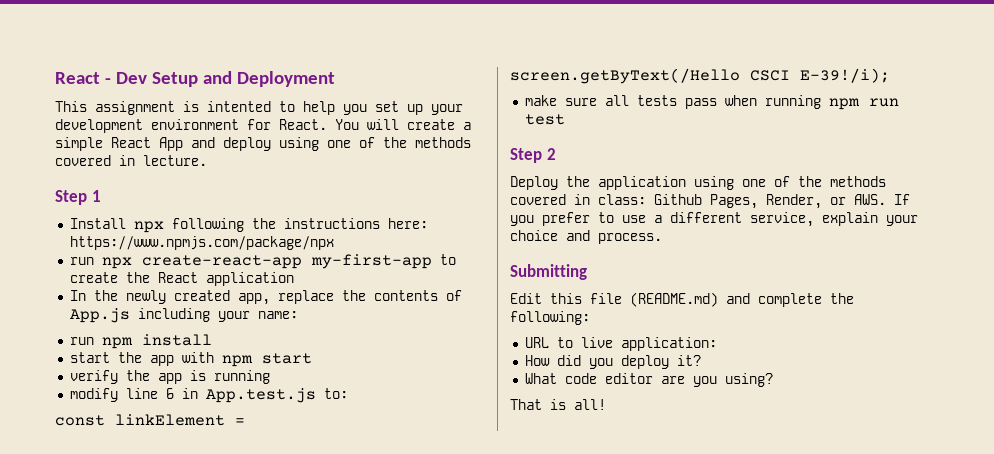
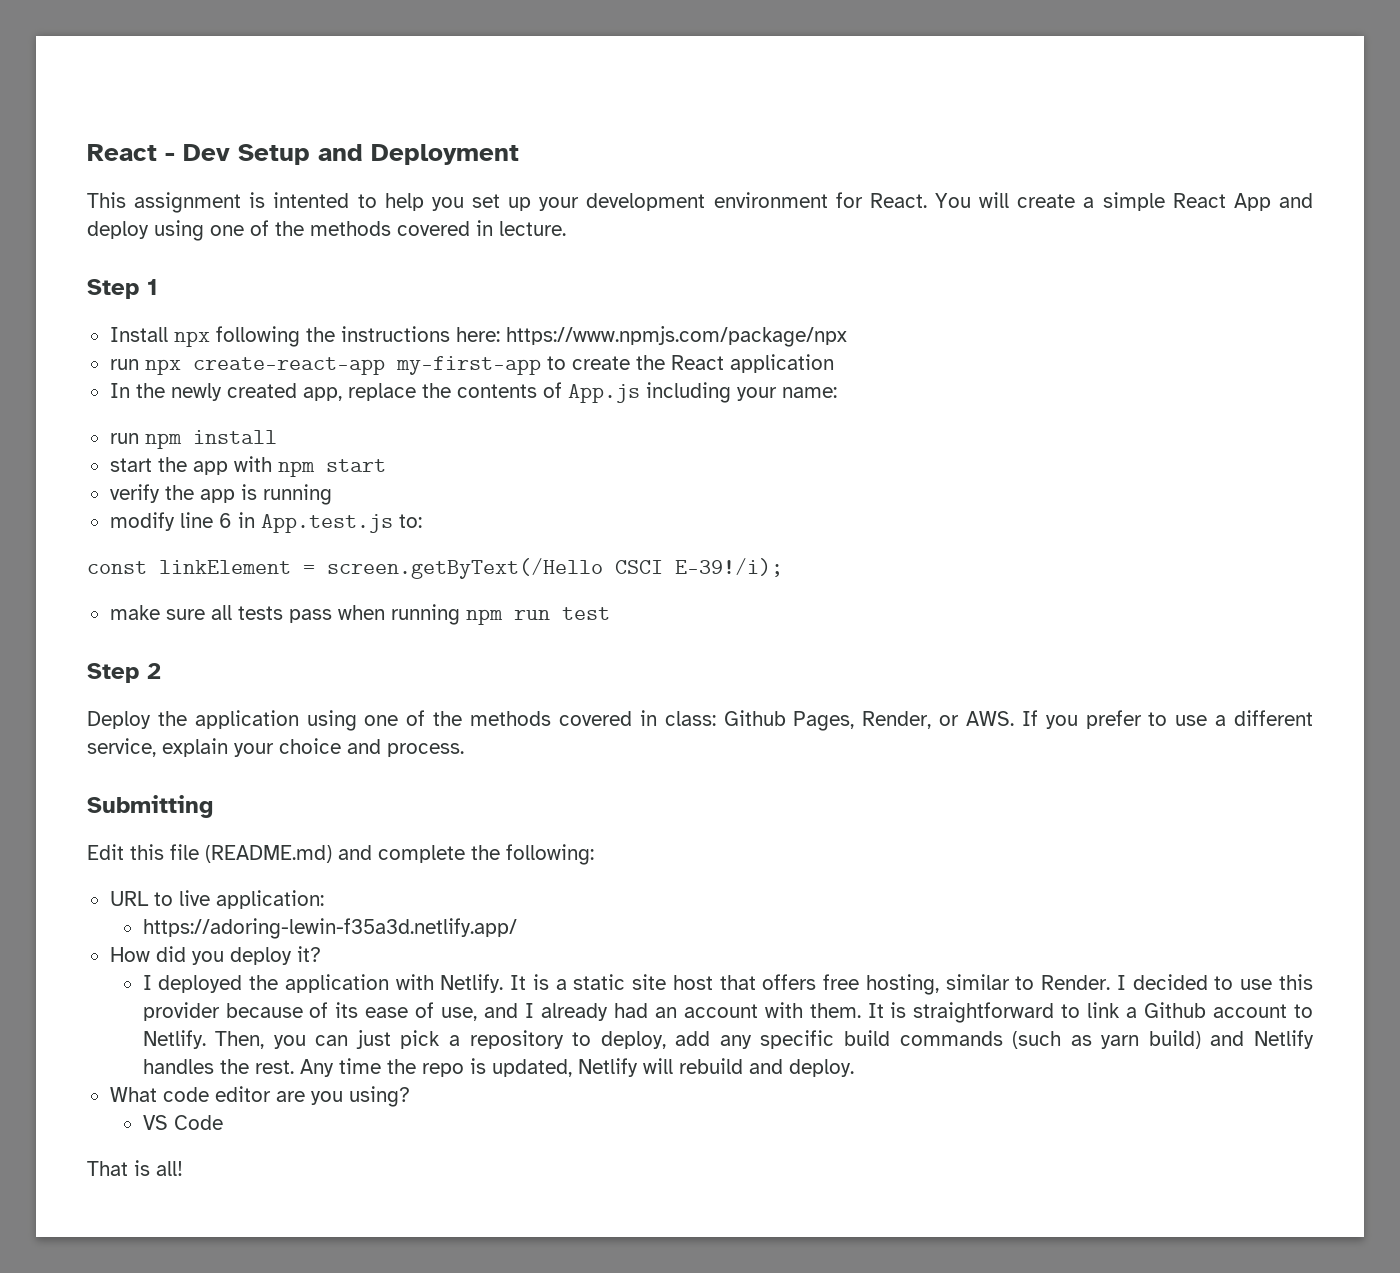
+ https://adoring-lewin-f35a3d.netlify.app/
+ I deployed the application with Netlify. It is a static site host that offers free hosting, similar to Render. I decided to use this provider because of its ease of use, and I already had an account with them. It is straightforward to link a Github account to Netlify. Then, you can just pick a repository to deploy, add any specific build commands (such as yarn build) and Netlify handles the rest. Any time the repo is updated, Netlify will rebuild and deploy.
+ VS Code

